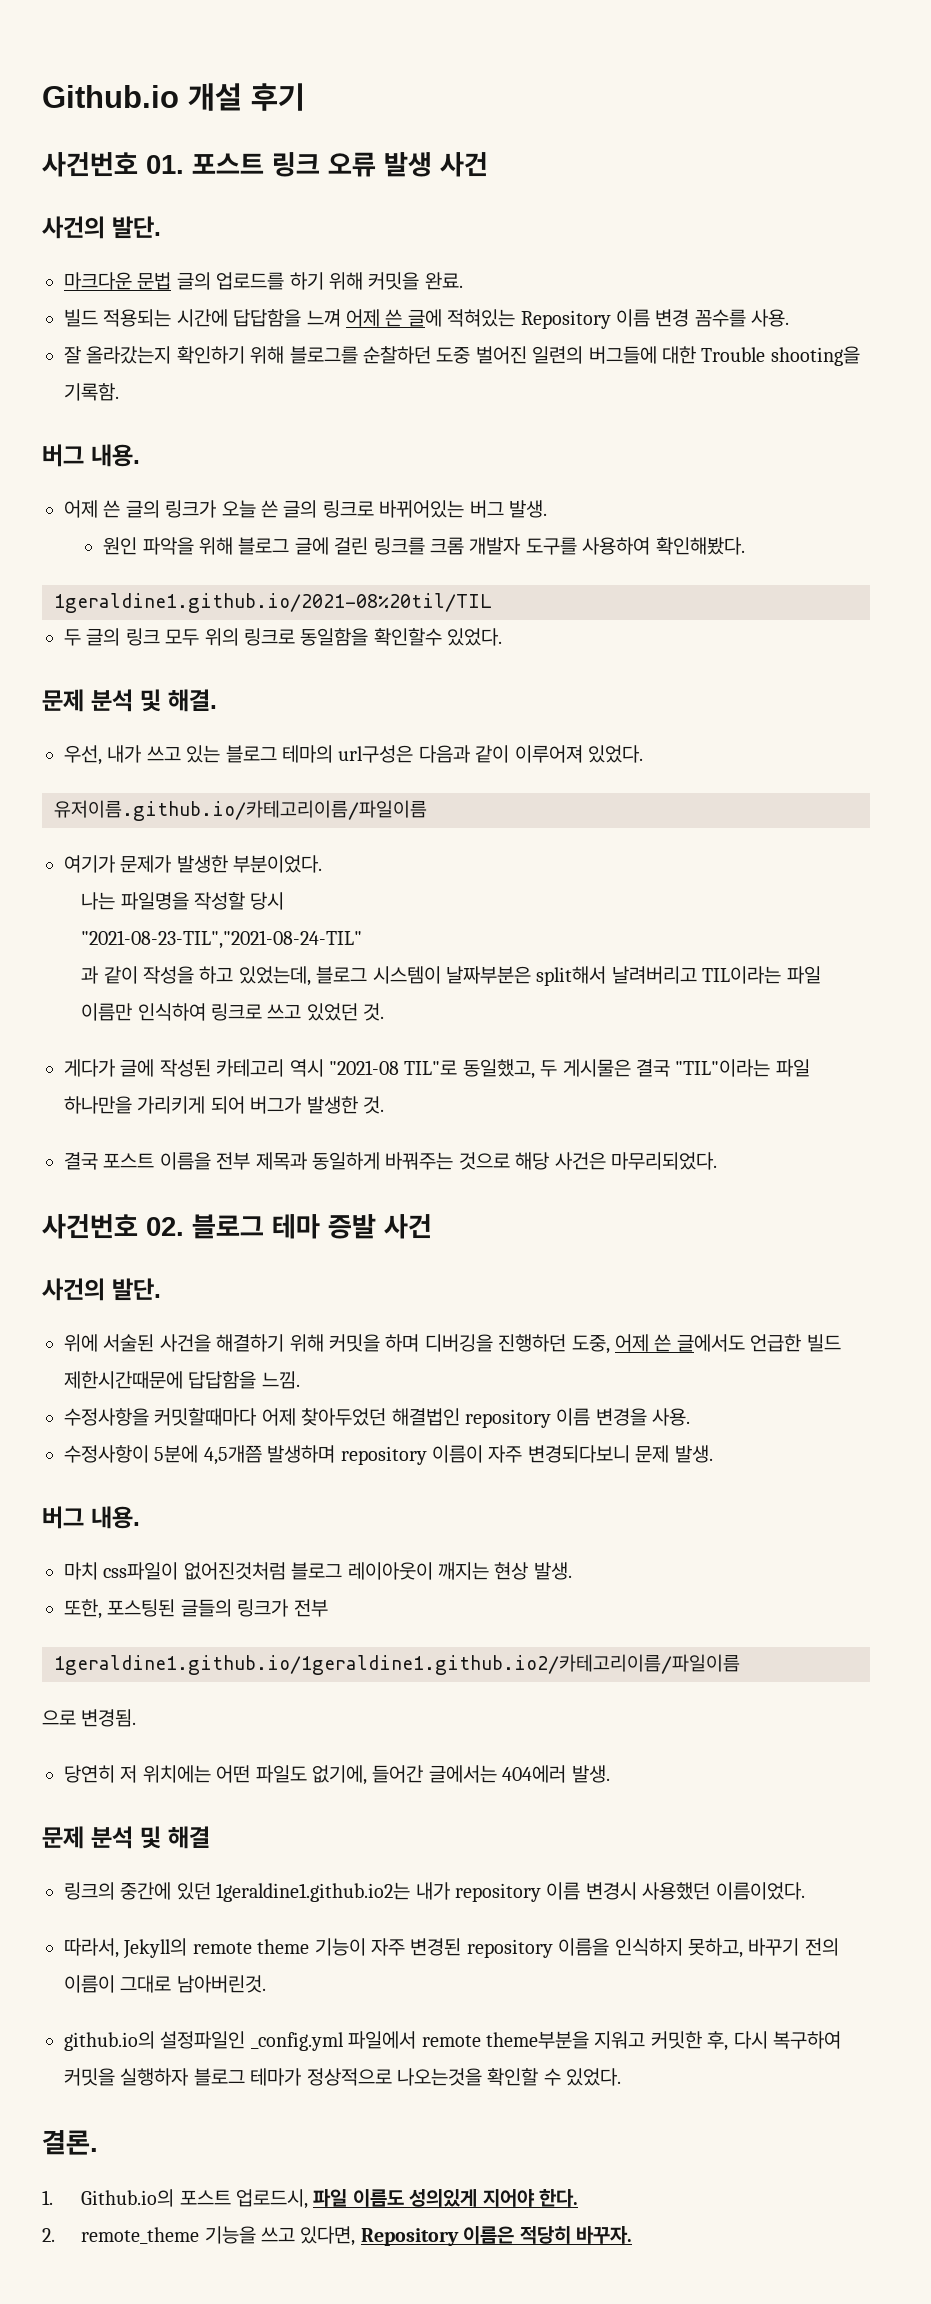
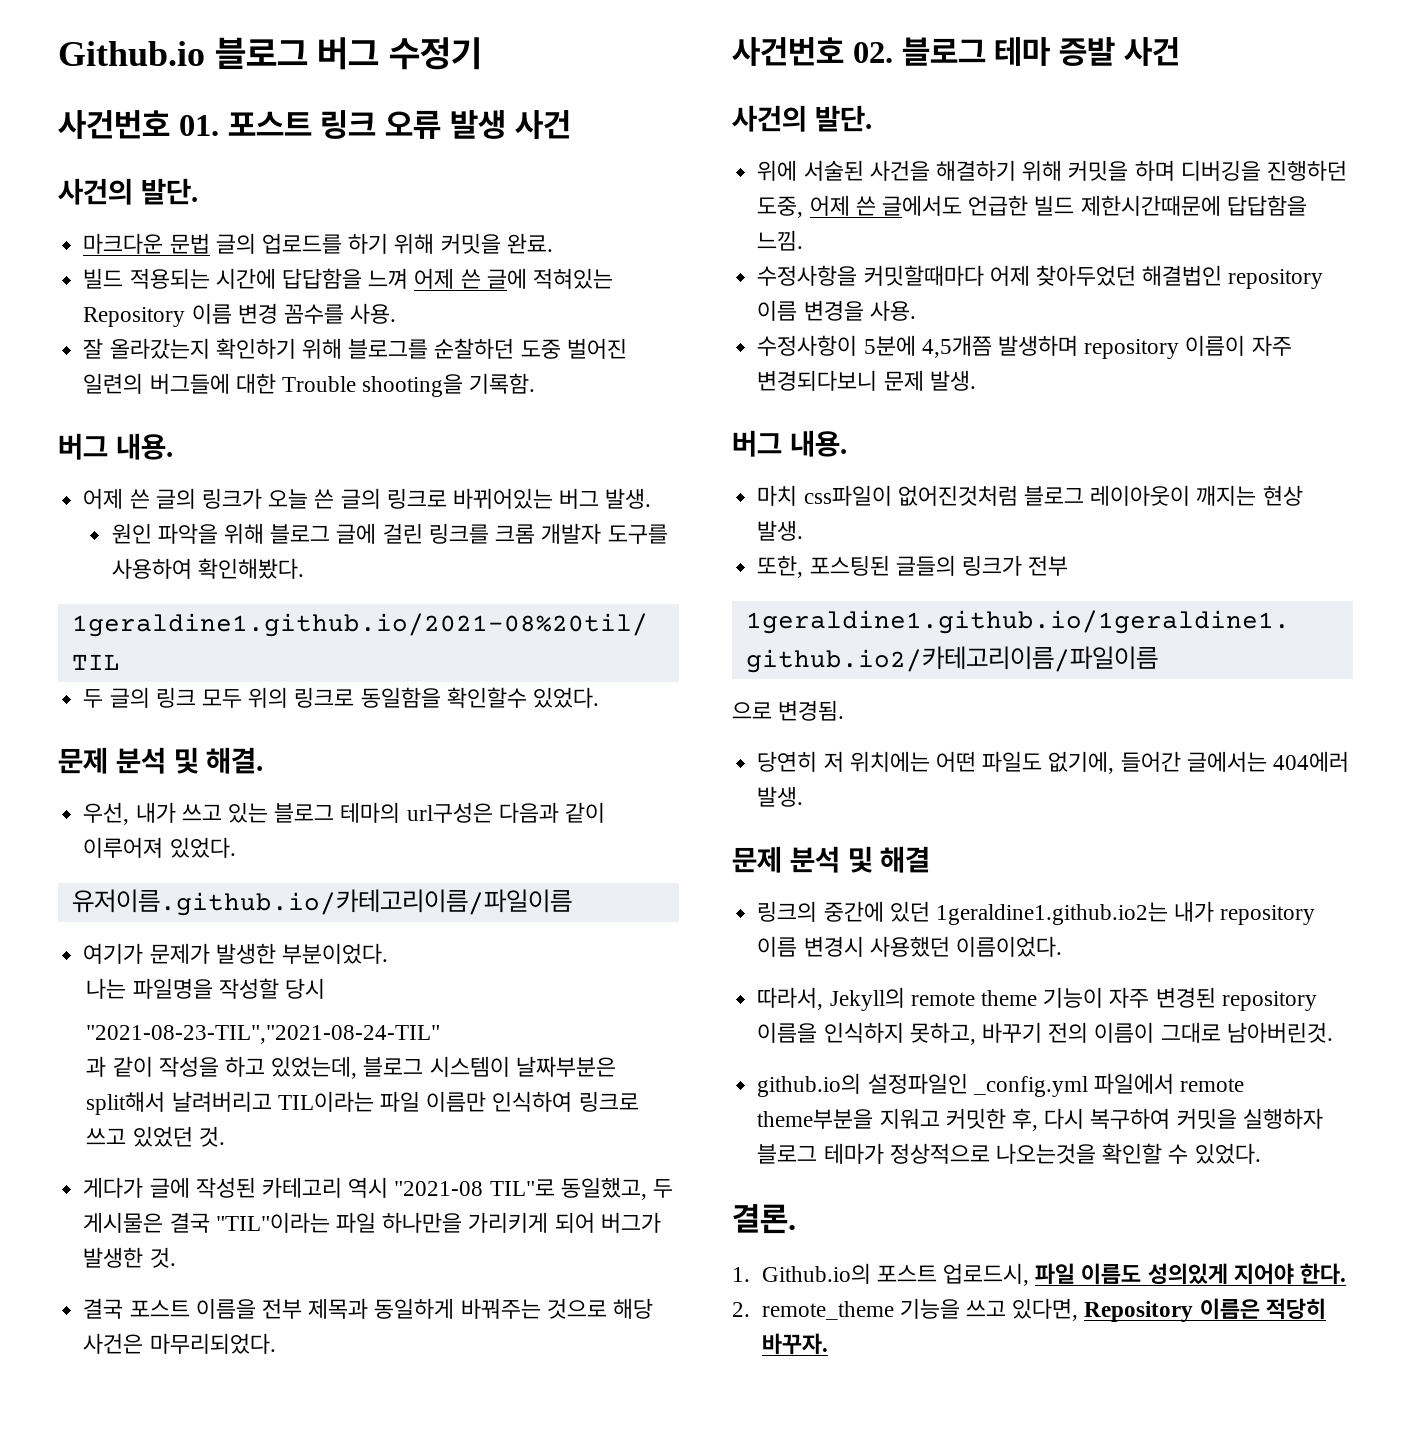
- Github.io 개설 후기
+ Github.io 블로그 버그 수정기

